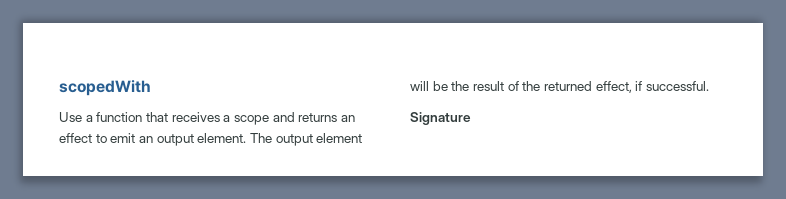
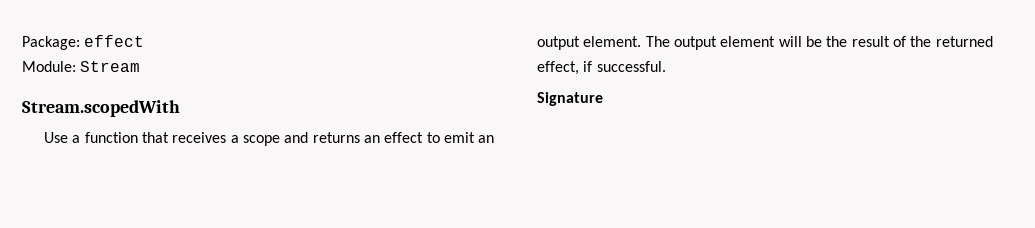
- scopedWith
+ Package: effect
+ Module: Stream
+ Stream.scopedWith

